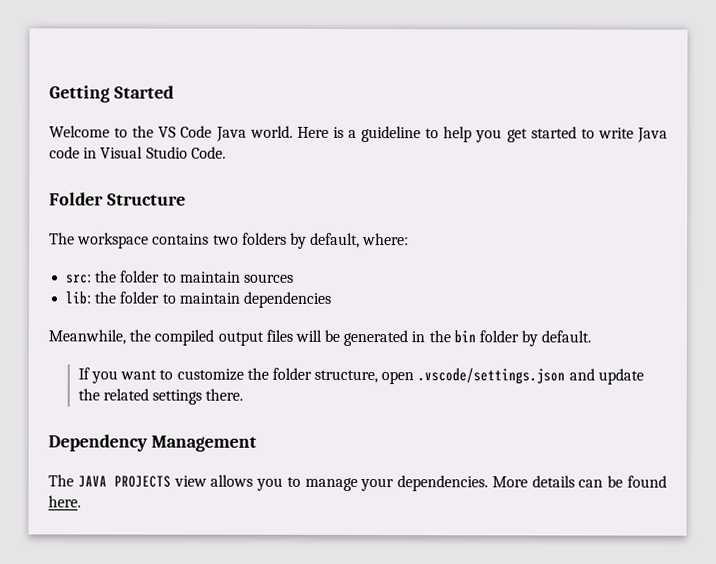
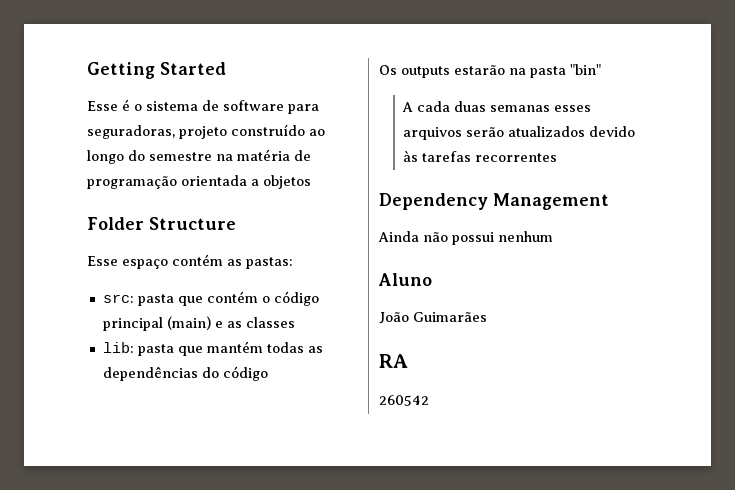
- Welcome to the VS Code Java world. Here is a guideline to help you get started to write Java code in Visual Studio Code.
+ Esse é o sistema de software para seguradoras, projeto construído ao longo do semestre na matéria de programação orientada a objetos
  Folder Structure
- The workspace contains two folders by default, where:
- src: the folder to maintain sources
- lib: the folder to maintain dependencies
- Meanwhile, the compiled output files will be generated in the bin folder by default.
- If you want to customize the folder structure, open .vscode/settings.json and update the related settings there.
+ Esse espaço contém as pastas:
+ src: pasta que contém o código principal (main) e as classes
+ lib: pasta que mantém todas as dependências do código
+ Os outputs estarão na pasta "bin"
+ A cada duas semanas esses arquivos serão atualizados devido às tarefas recorrentes
  Dependency Management
- The JAVA PROJECTS view allows you to manage your dependencies. More details can be found here.
+ Ainda não possui nenhum
+ Aluno
+ João Guimarães
+ RA
+ 260542

